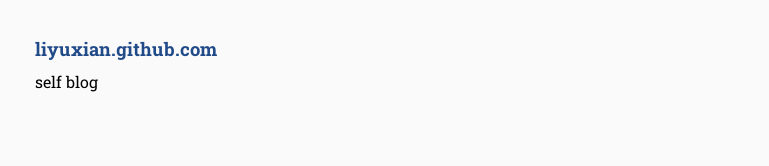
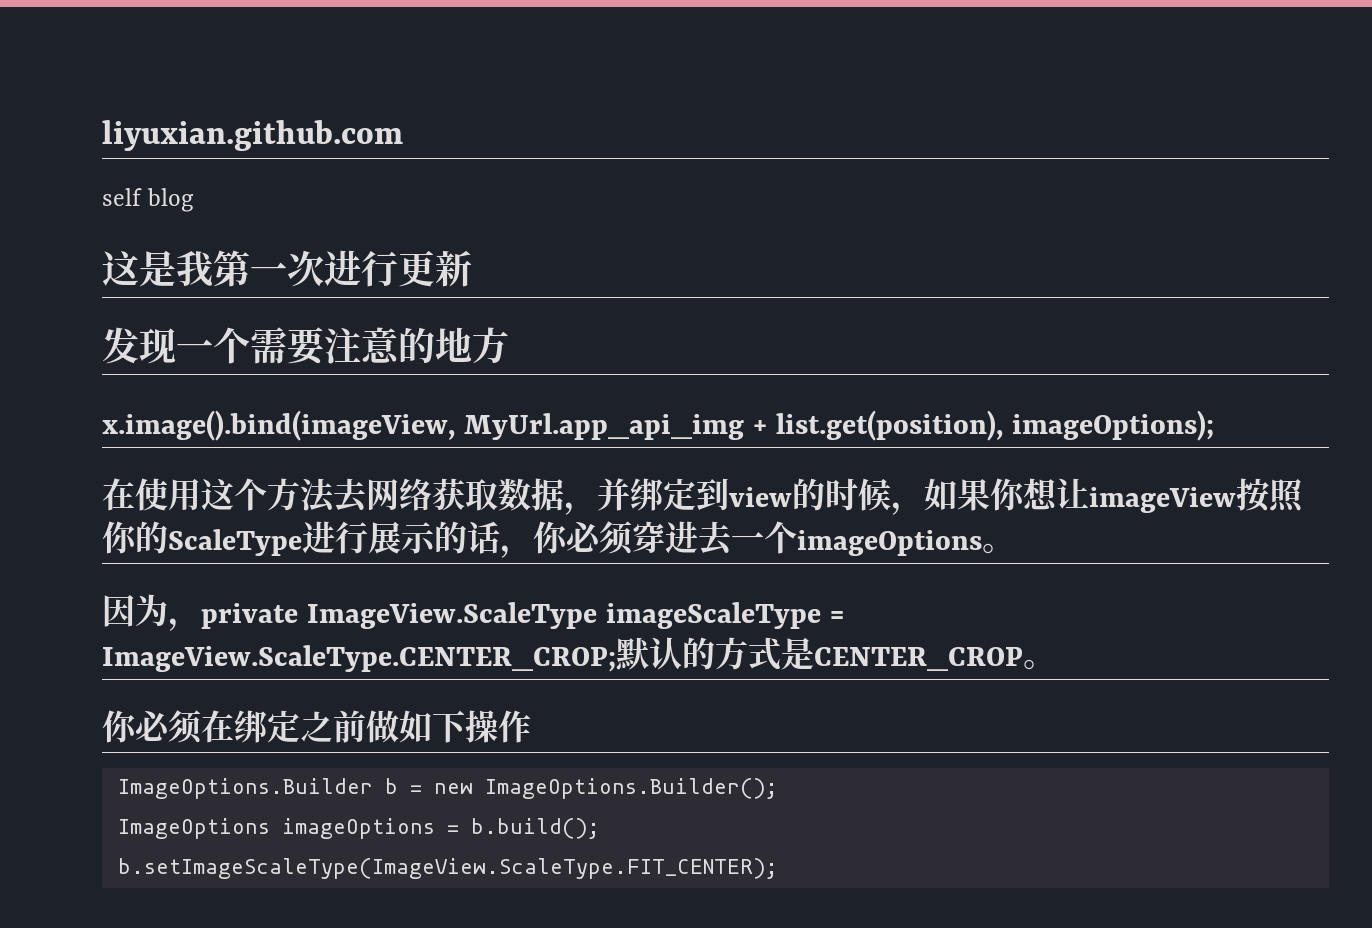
+ 这是我第一次进行更新
+ 发现一个需要注意的地方
+ x.image().bind(imageView, MyUrl.app_api_img + list.get(position), imageOptions);
+ 在使用这个方法去网络获取数据，并绑定到view的时候，如果你想让imageView按照你的ScaleType进行展示的话，你必须穿进去一个imageOptions。
+ 因为，private ImageView.ScaleType imageScaleType = ImageView.ScaleType.CENTER_CROP;默认的方式是CENTER_CROP。
+ 你必须在绑定之前做如下操作
+ ImageOptions.Builder b = new ImageOptions.Builder();
+ ImageOptions imageOptions = b.build();
+ b.setImageScaleType(ImageView.ScaleType.FIT_CENTER);

